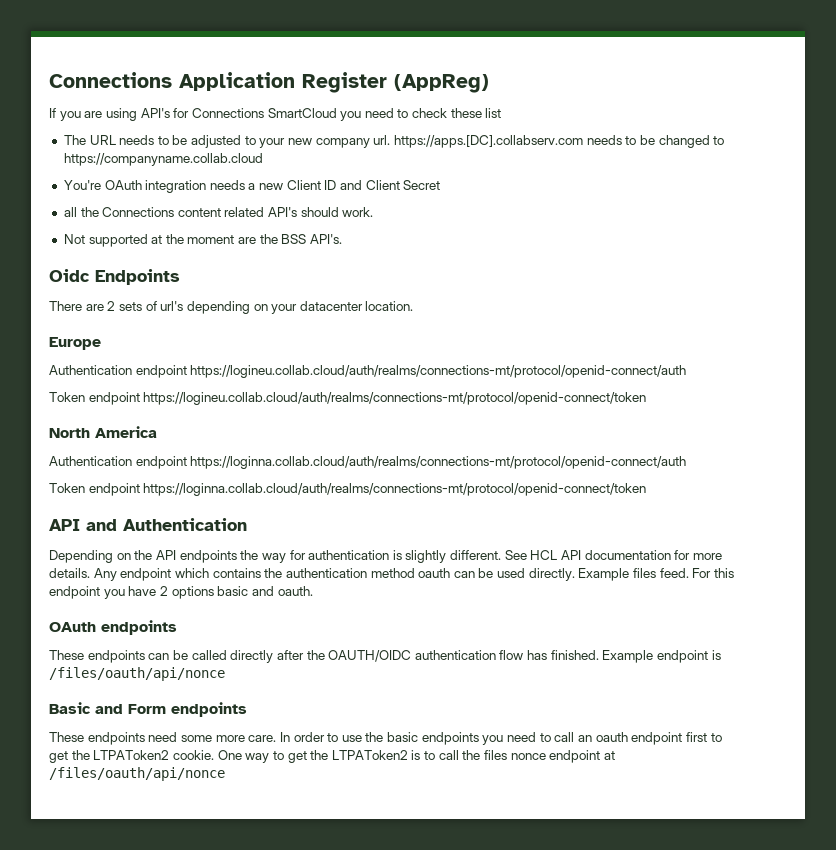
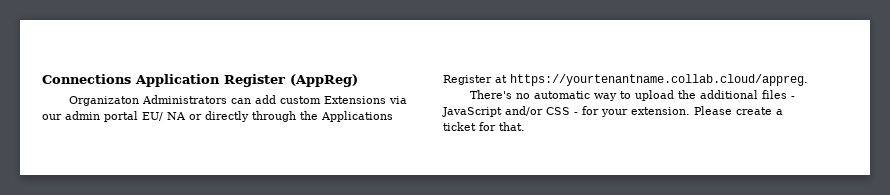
- If you are using API's for Connections SmartCloud you need to check these list
- The URL needs to be adjusted to your new company url. https://apps.[DC].collabserv.com needs to be changed to https://companyname.collab.cloud
- You're OAuth integration needs a new Client ID and Client Secret
- all the Connections content related API's should work.
- Not supported at the moment are the BSS API's.
- Oidc Endpoints
- There are 2 sets of url's depending on your datacenter location.
- Europe
- Authentication endpoint https://logineu.collab.cloud/auth/realms/connections-mt/protocol/openid-connect/auth
- Token endpoint https://logineu.collab.cloud/auth/realms/connections-mt/protocol/openid-connect/token
- North America
- Authentication endpoint https://loginna.collab.cloud/auth/realms/connections-mt/protocol/openid-connect/auth
- Token endpoint https://loginna.collab.cloud/auth/realms/connections-mt/protocol/openid-connect/token
- API and Authentication
- Depending on the API endpoints the way for authentication is slightly different. See HCL API documentation for more details. Any endpoint which contains the authentication method oauth can be used directly. Example files feed. For this endpoint you have 2 options basic and oauth.
- OAuth endpoints
- These endpoints can be called directly after the OAUTH/OIDC authentication flow has finished. Example endpoint is /files/oauth/api/nonce
- Basic and Form endpoints
- These endpoints need some more care. In order to use the basic endpoints you need to call an oauth endpoint first to get the LTPAToken2 cookie. One way to get the LTPAToken2 is to call the files nonce endpoint at /files/oauth/api/nonce
+ Organizaton Administrators can add custom Extensions via our admin portal EU/ NA or directly through the Applications Register at https://yourtenantname.collab.cloud/appreg.
+ There's no automatic way to upload the additional files - JavaScript and/or CSS - for your extension. Please create a ticket for that.

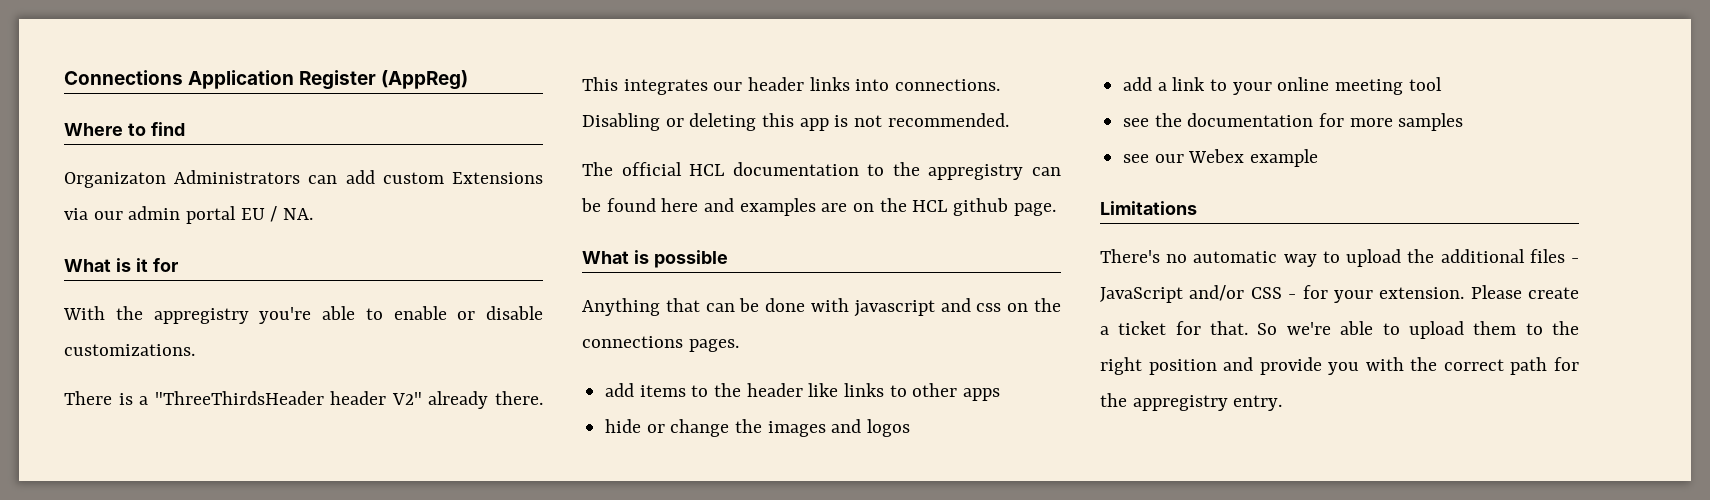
+ Where to find
- Organizaton Administrators can add custom Extensions via our admin portal EU/ NA or directly through the Applications Register at https://yourtenantname.collab.cloud/appreg.
+ Organizaton Administrators can add custom Extensions via our admin portal EU / NA.
+ What is it for
+ With the appregistry you're able to enable or disable customizations.
+ There is a "ThreeThirdsHeader header V2" already there. This integrates our header links into connections. Disabling or deleting this app is not recommended.
+ The official HCL documentation to the appregistry can be found here and examples are on the HCL github page.
+ What is possible
+ Anything that can be done with javascript and css on the connections pages.
+ add items to the header like links to other apps
+ hide or change the images and logos
+ add a link to your online meeting tool
+ see the documentation for more samples
+ see our Webex example
+ Limitations
+ So we're able to upload them to the right position and provide you with the correct path for the appregistry entry.

